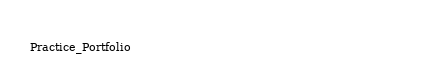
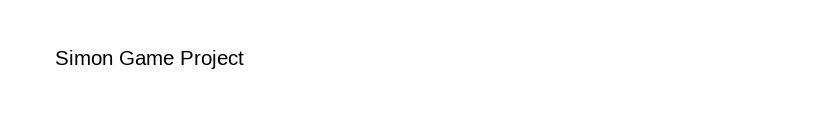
- Practice_Portfolio
+ Simon Game Project

